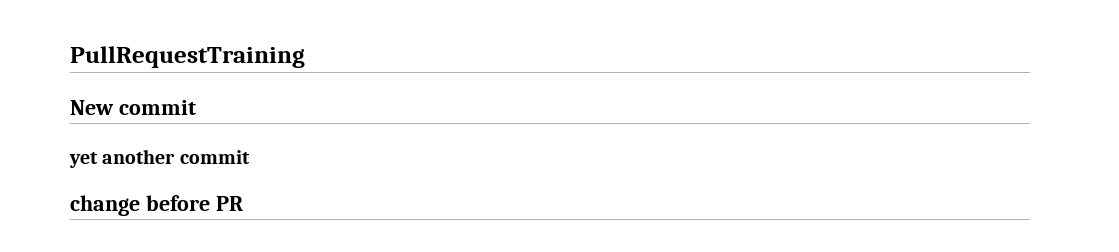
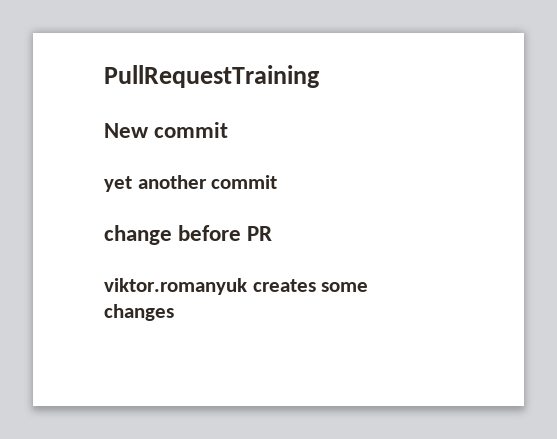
+ viktor.romanyuk creates some changes

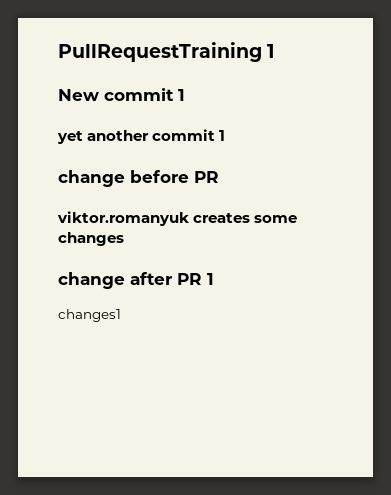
- PullRequestTraining
+ PullRequestTraining 1
- New commit
+ New commit 1
- yet another commit
+ yet another commit 1
+ change after PR 1
+ changes1

